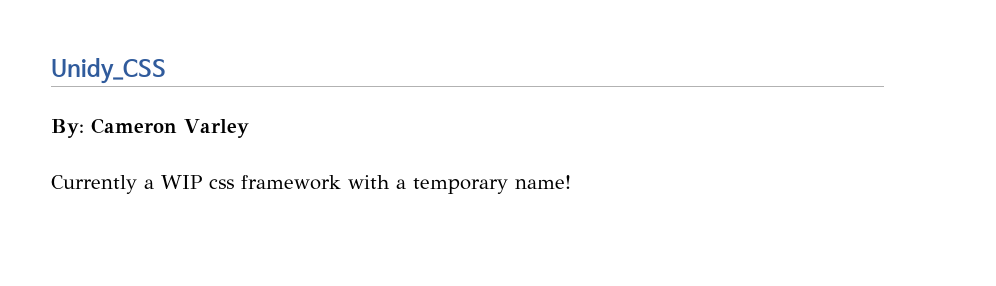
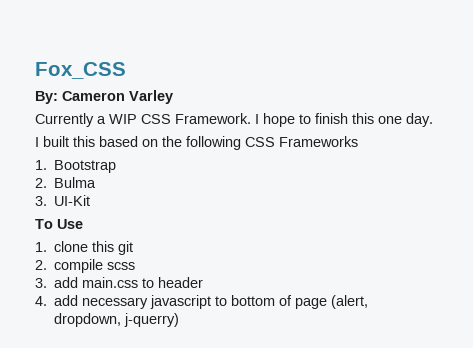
- Unidy_CSS
+ Fox_CSS
- Currently a WIP css framework with a temporary name!
+ Currently a WIP CSS Framework. I hope to finish this one day.
+ I built this based on the following CSS Frameworks
+ 1. Bootstrap
+ 2. Bulma
+ 3. UI-Kit
+ To Use
+ 1. clone this git
+ 2. compile scss
+ 3. add main.css to header
+ 4. add necessary javascript to bottom of page (alert, dropdown, j-querry)

